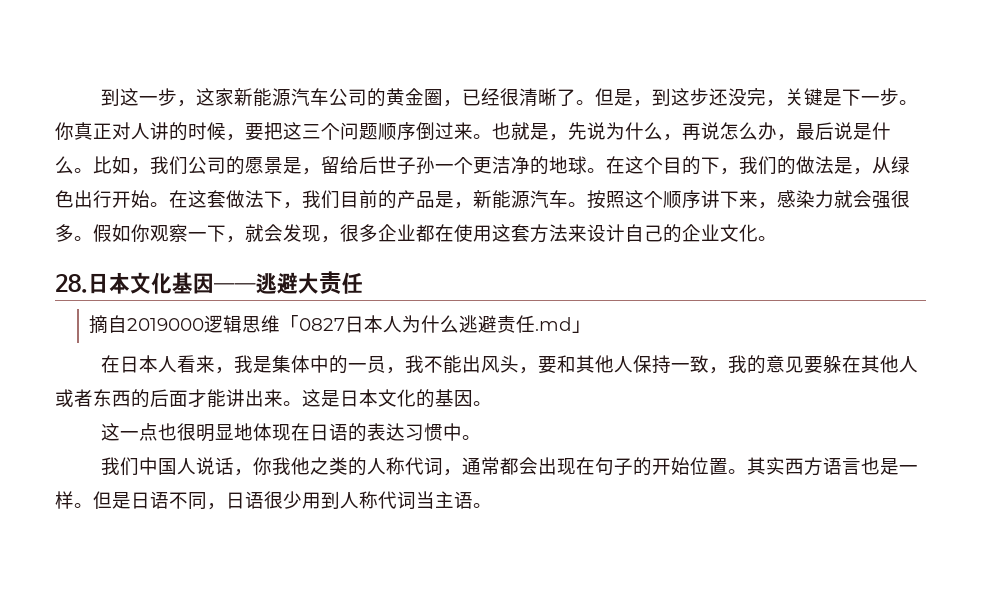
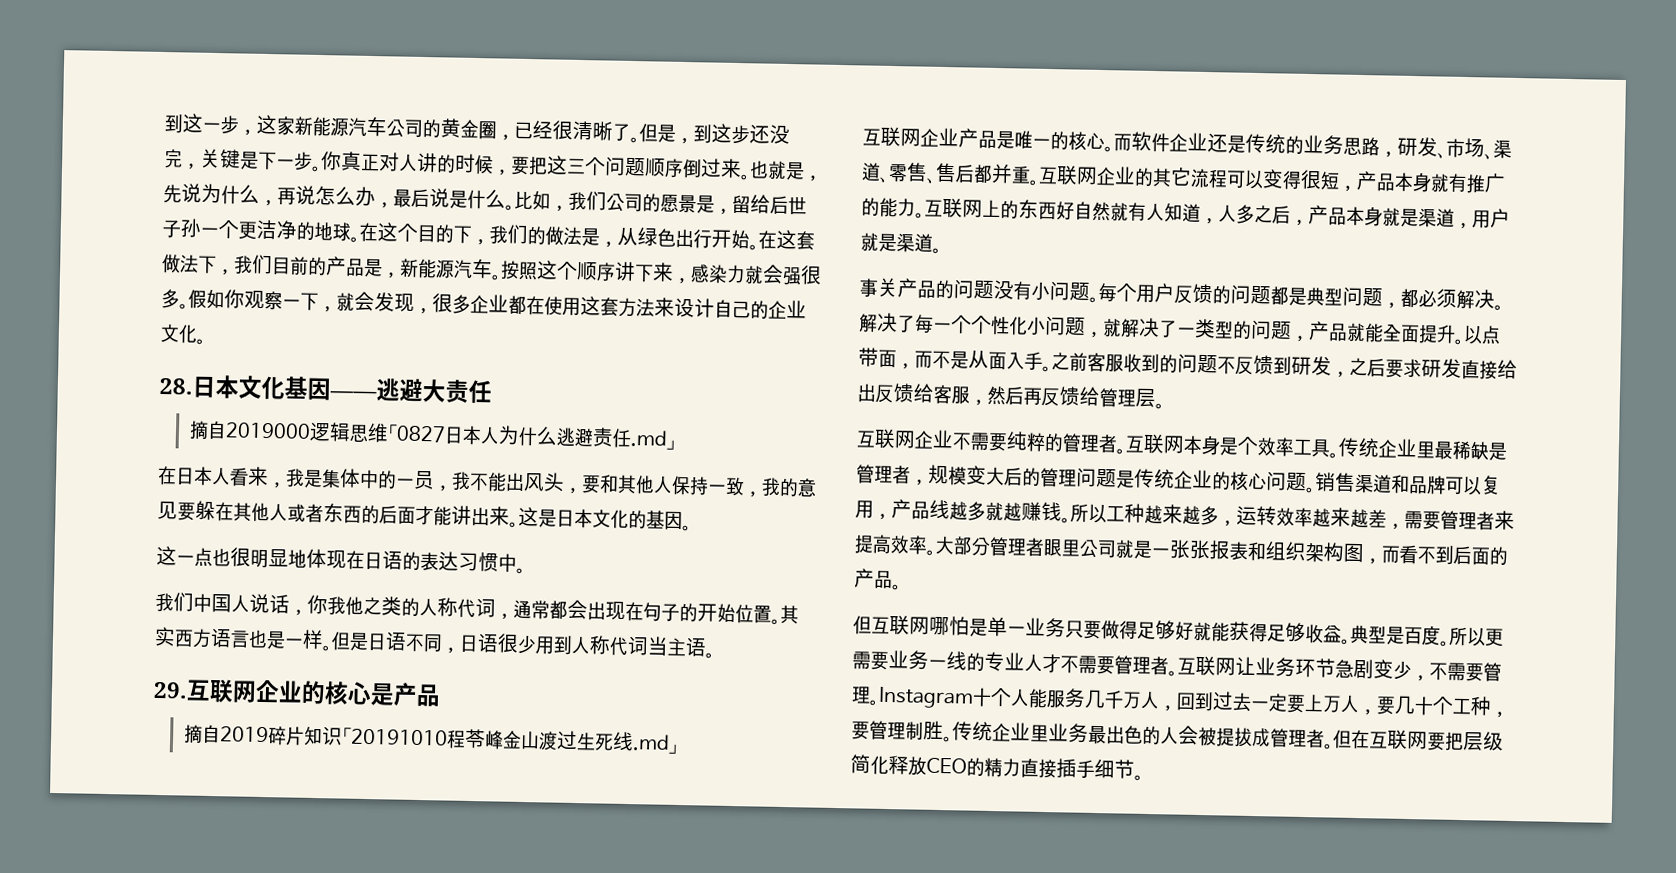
+ 29.互联网企业的核心是产品
+ 摘自2019碎片知识「20191010程苓峰金山渡过生死线.md」
+ 互联网企业产品是唯一的核心。而软件企业还是传统的业务思路，研发、市场、渠道、零售、售后都并重。互联网企业的其它流程可以变得很短，产品本身就有推广的能力。互联网上的东西好自然就有人知道，人多之后，产品本身就是渠道，用户就是渠道。
+ 事关产品的问题没有小问题。每个用户反馈的问题都是典型问题，都必须解决。解决了每一个个性化小问题，就解决了一类型的问题，产品就能全面提升。以点带面，而不是从面入手。之前客服收到的问题不反馈到研发，之后要求研发直接给出反馈给客服，然后再反馈给管理层。
+ 互联网企业不需要纯粹的管理者。互联网本身是个效率工具。传统企业里最稀缺是管理者，规模变大后的管理问题是传统企业的核心问题。销售渠道和品牌可以复用，产品线越多就越赚钱。所以工种越来越多，运转效率越来越差，需要管理者来提高效率。大部分管理者眼里公司就是一张张报表和组织架构图，而看不到后面的产品。
+ 但互联网哪怕是单一业务只要做得足够好就能获得足够收益。典型是百度。所以更需要业务一线的专业人才不需要管理者。互联网让业务环节急剧变少，不需要管理。Instagram十个人能服务几千万人，回到过去一定要上万人，要几十个工种，要管理制胜。传统企业里业务最出色的人会被提拔成管理者。但在互联网要把层级简化释放CEO的精力直接插手细节。

